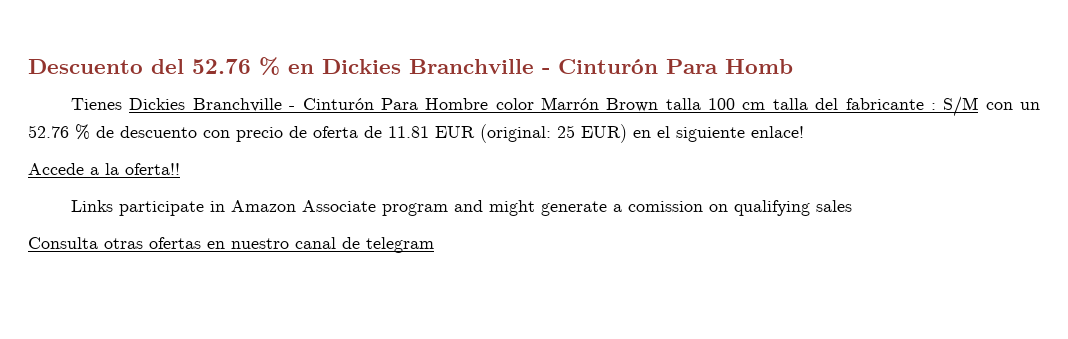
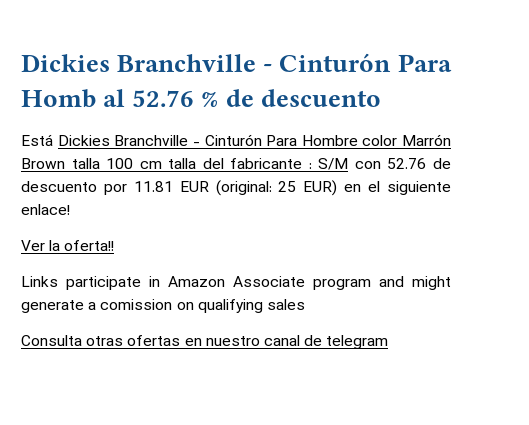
- Descuento del 52.76 % en Dickies Branchville - Cinturón Para Homb
- Tienes Dickies Branchville - Cinturón Para Hombre color Marrón Brown talla 100 cm talla del fabricante : S/M con un 52.76 % de descuento con precio de oferta de 11.81 EUR (original: 25 EUR) en el siguiente enlace!
+ Dickies Branchville - Cinturón Para Homb al 52.76 % de descuento
+ Está Dickies Branchville - Cinturón Para Hombre color Marrón Brown talla 100 cm talla del fabricante : S/M con 52.76 de descuento por 11.81 EUR (original: 25 EUR) en el siguiente enlace!
- Accede a la oferta!!
+ Ver la oferta!!

